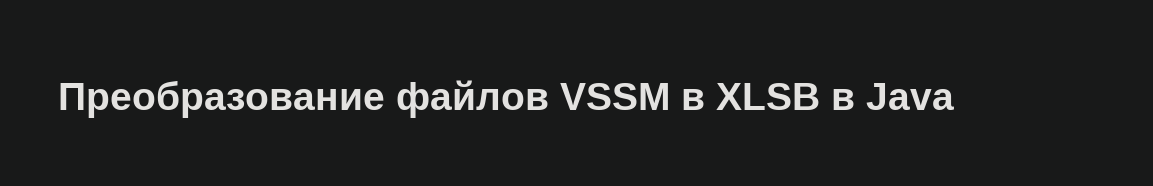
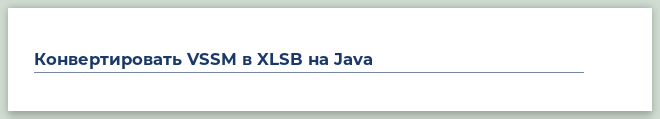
- Преобразование файлов VSSM в XLSB в Java
+ Конвертировать VSSM в XLSB на Java

